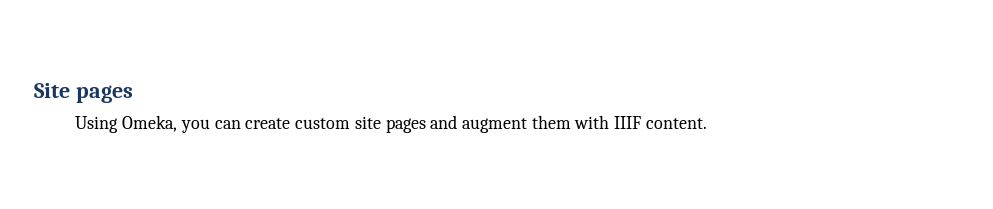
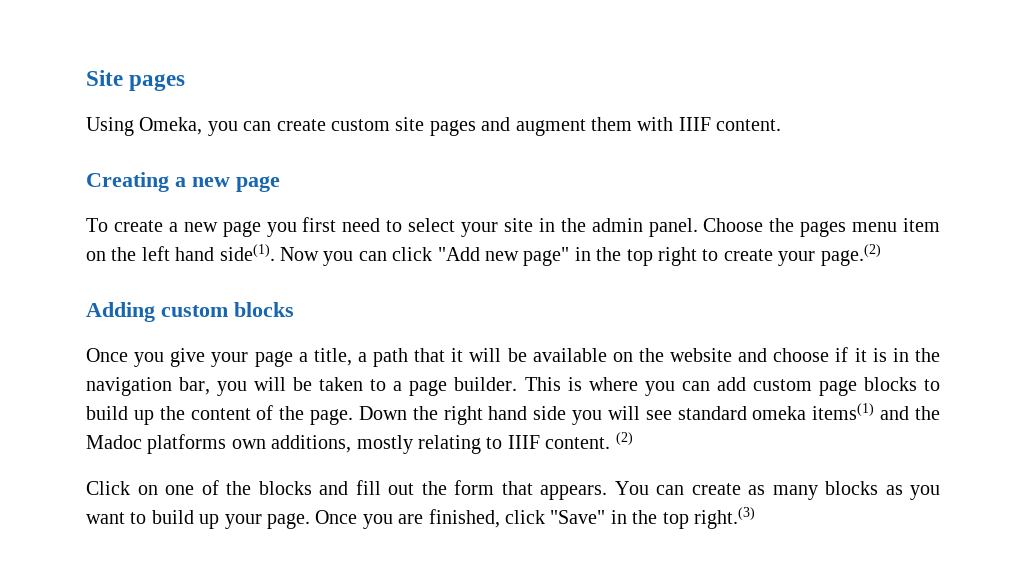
+ Creating a new page
+ To create a new page you first need to select your site in the admin panel. Choose the pages menu item on the left hand side(1). Now you can click "Add new page" in the top right to create your page.(2)
+ Adding custom blocks
+ Once you give your page a title, a path that it will be available on the website and choose if it is in the navigation bar, you will be taken to a page builder. This is where you can add custom page blocks to build up the content of the page. Down the right hand side you will see standard omeka items(1) and the Madoc platforms own additions, mostly relating to IIIF content. (2)
+ Click on one of the blocks and fill out the form that appears. You can create as many blocks as you want to build up your page. Once you are finished, click "Save" in the top right.(3)

